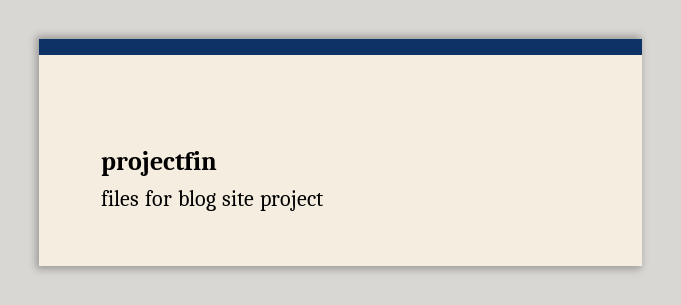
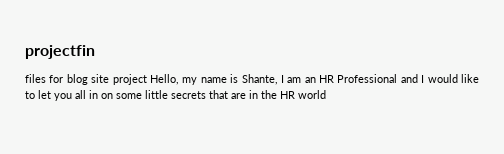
- files for blog site project
+ files for blog site project Hello, my name is Shante, I am an HR Professional and I would like to let you all in on some little secrets that are in the HR world

